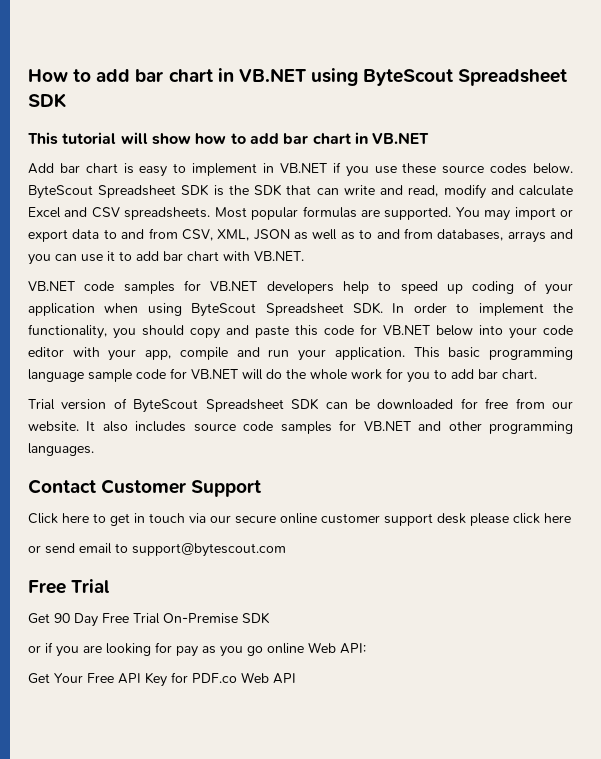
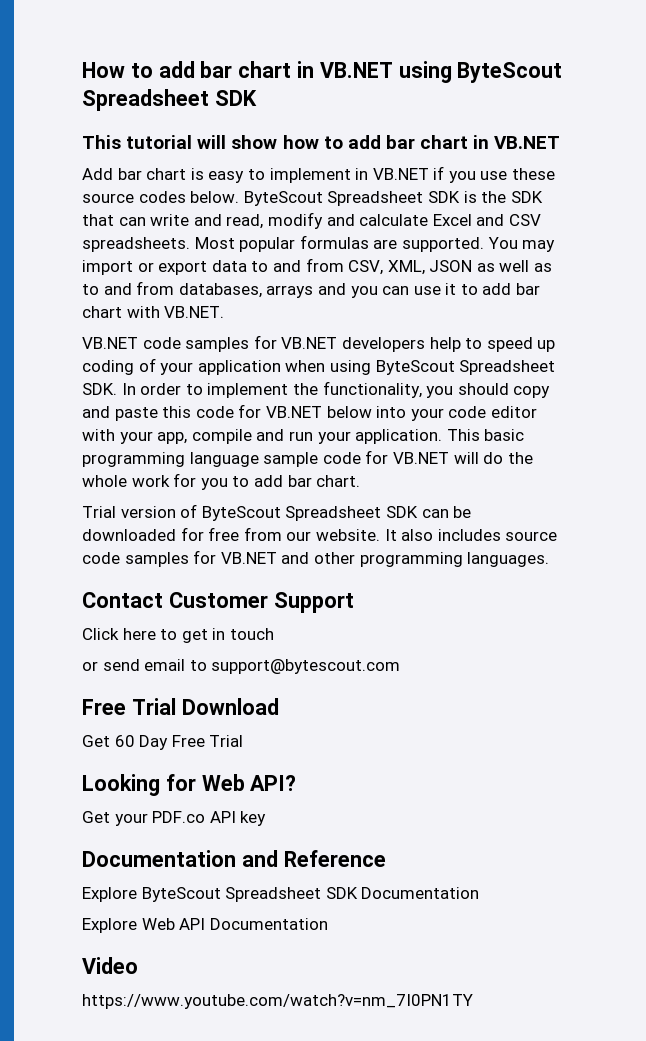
- Click here to get in touch via our secure online customer support desk please click here
+ Click here to get in touch
  or send email to support@bytescout.com
- Free Trial
- Get 90 Day Free Trial On-Premise SDK
- or if you are looking for pay as you go online Web API:
- Get Your Free API Key for PDF.co Web API
+ Free Trial Download
+ Get 60 Day Free Trial
+ Looking for Web API?
+ Get your PDF.co API key
+ Documentation and Reference
+ Explore ByteScout Spreadsheet SDK Documentation
+ Explore Web API Documentation
+ Video
+ https://www.youtube.com/watch?v=nm_7I0PN1TY

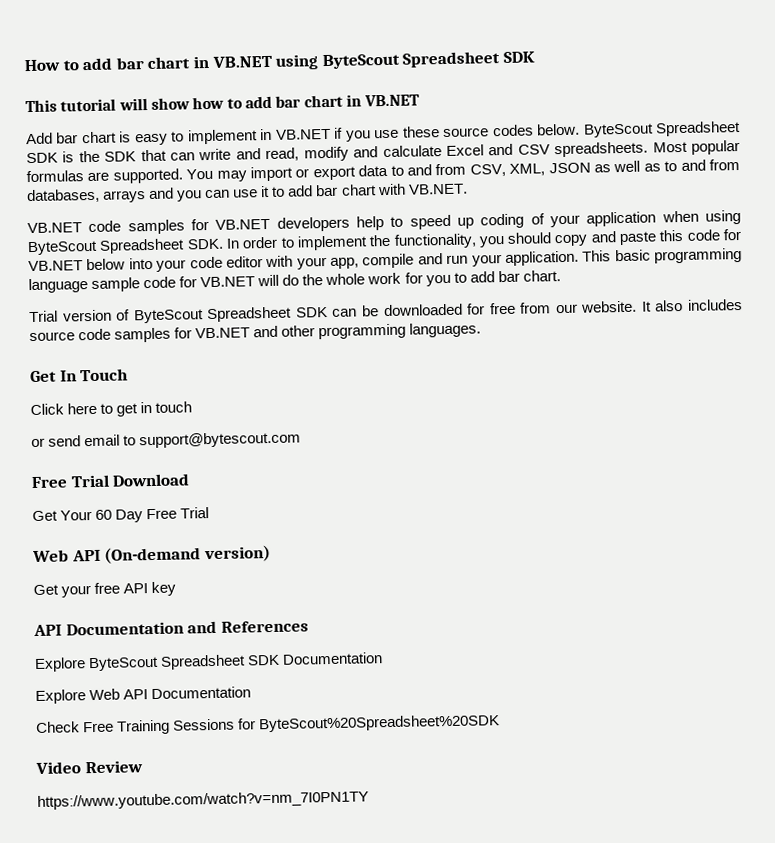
- Contact Customer Support
+ Get In Touch
- Get 60 Day Free Trial
+ Get Your 60 Day Free Trial
- Looking for Web API?
+ Web API (On-demand version)
- Get your PDF.co API key
+ Get your free API key
- Documentation and Reference
+ API Documentation and References
+ Check Free Training Sessions for ByteScout%20Spreadsheet%20SDK
- Video
+ Video Review

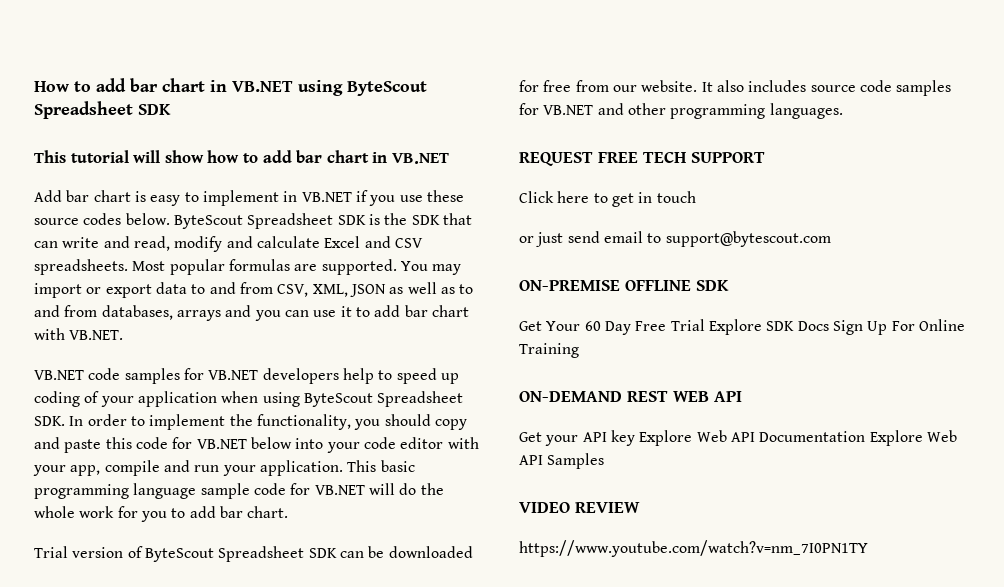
- Get In Touch
+ REQUEST FREE TECH SUPPORT
- or send email to support@bytescout.com
+ or just send email to support@bytescout.com
- Free Trial Download
+ ON-PREMISE OFFLINE SDK
- Get Your 60 Day Free Trial
- Web API (On-demand version)
+ Get Your 60 Day Free Trial Explore SDK Docs Sign Up For Online Training
+ ON-DEMAND REST WEB API
- Get your free API key
- API Documentation and References
- Explore ByteScout Spreadsheet SDK Documentation
- Explore Web API Documentation
- Check Free Training Sessions for ByteScout%20Spreadsheet%20SDK
- Video Review
+ Get your API key Explore Web API Documentation Explore Web API Samples
+ VIDEO REVIEW

